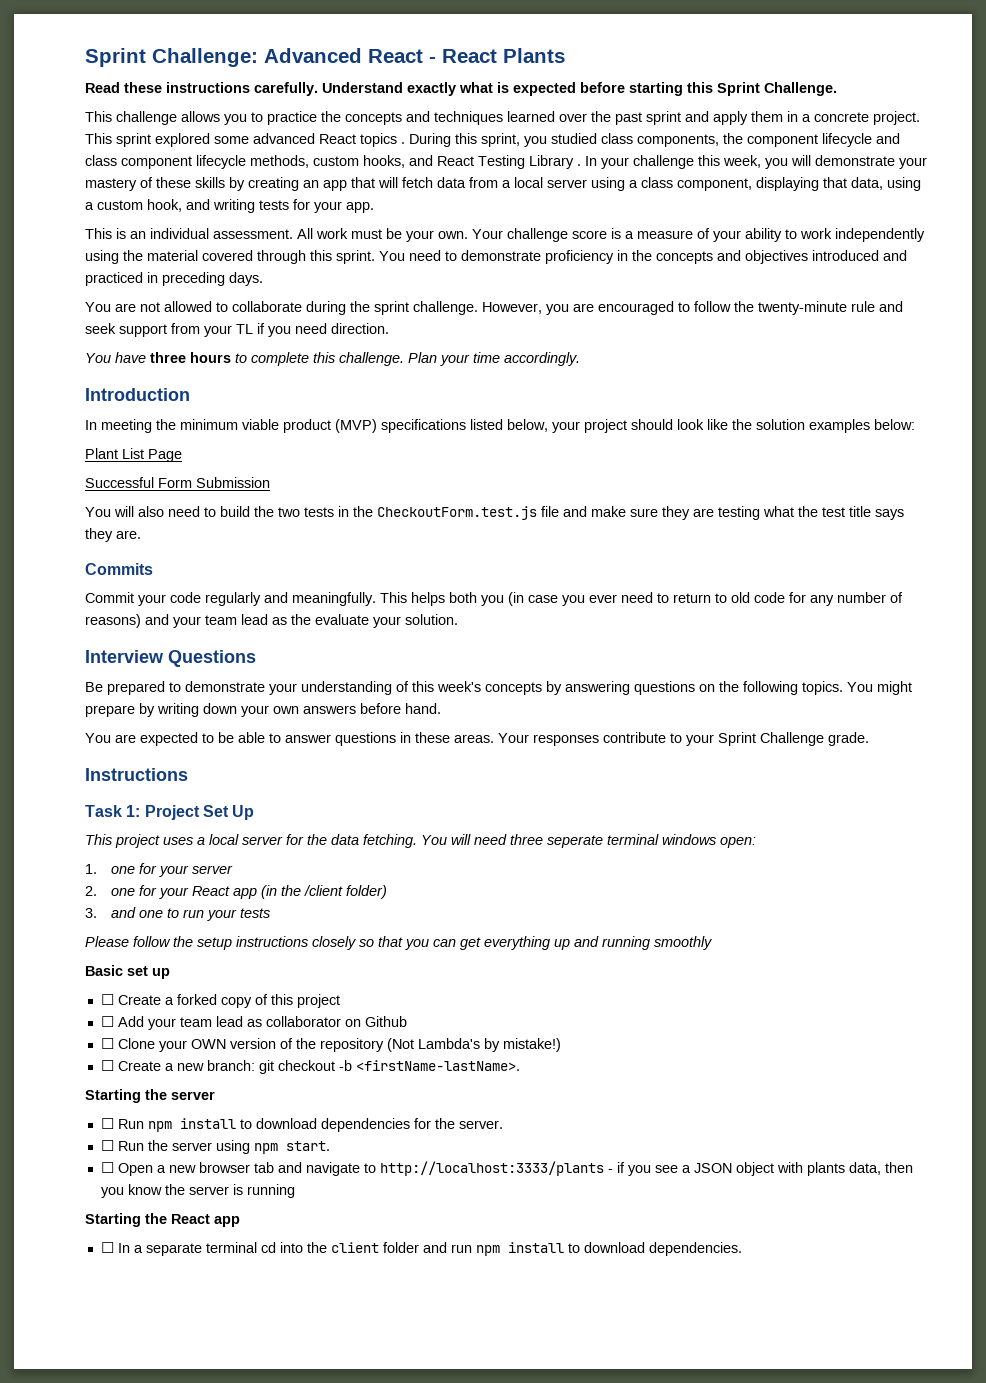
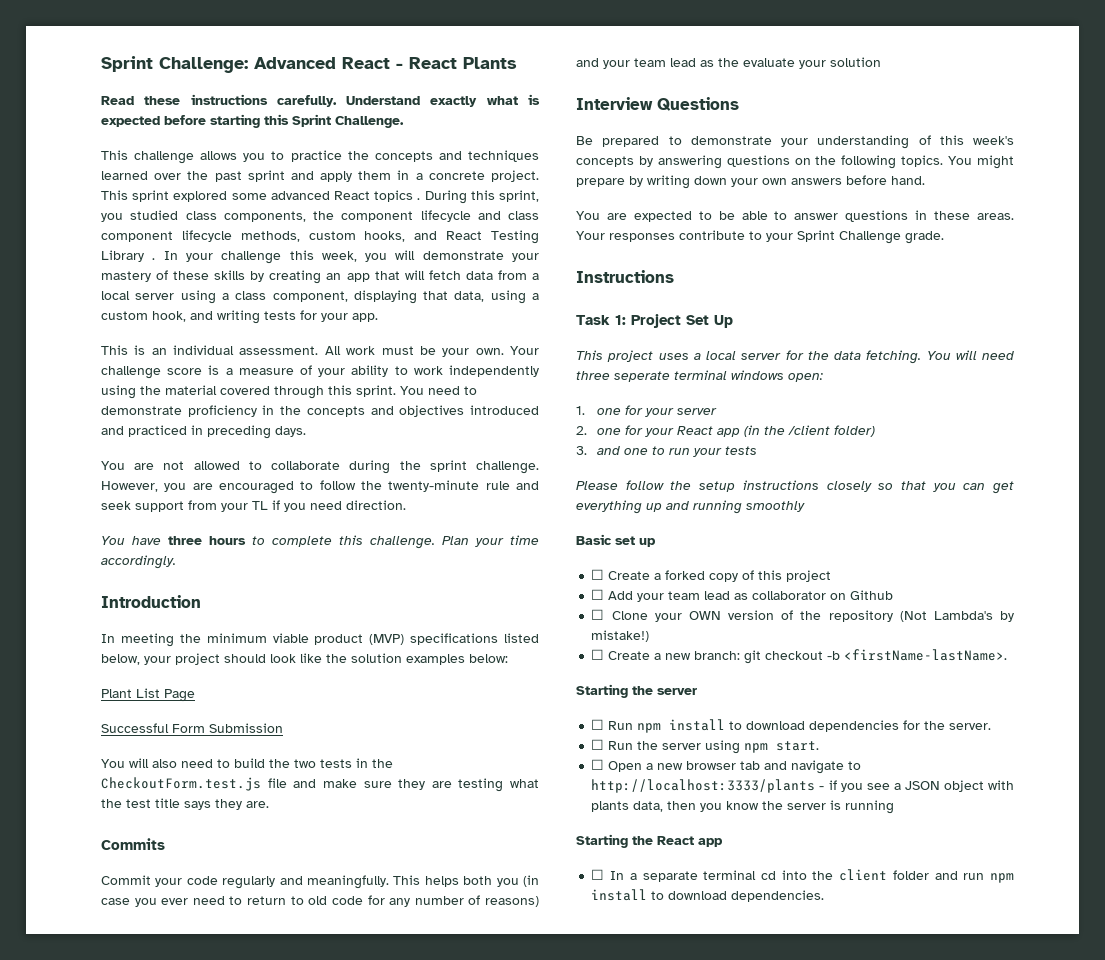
- This helps both you (in case you ever need to return to old code for any number of reasons) and your team lead as the evaluate your solution.
+ This helps both you (in case you ever need to return to old code for any number of reasons) and your team lead as the evaluate your solution

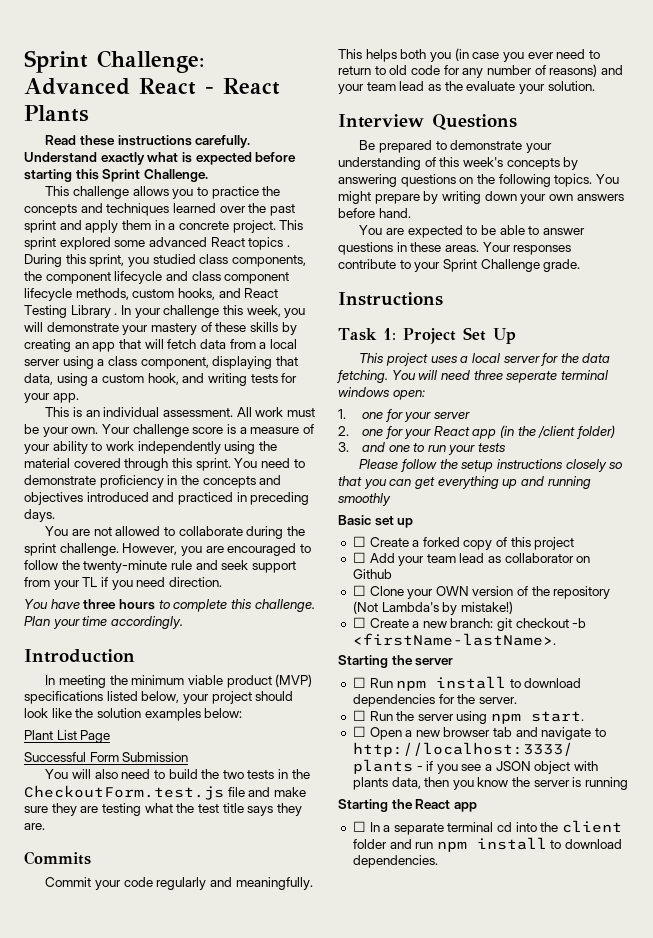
- This helps both you (in case you ever need to return to old code for any number of reasons) and your team lead as the evaluate your solution
+ This helps both you (in case you ever need to return to old code for any number of reasons) and your team lead as the evaluate your solution.

